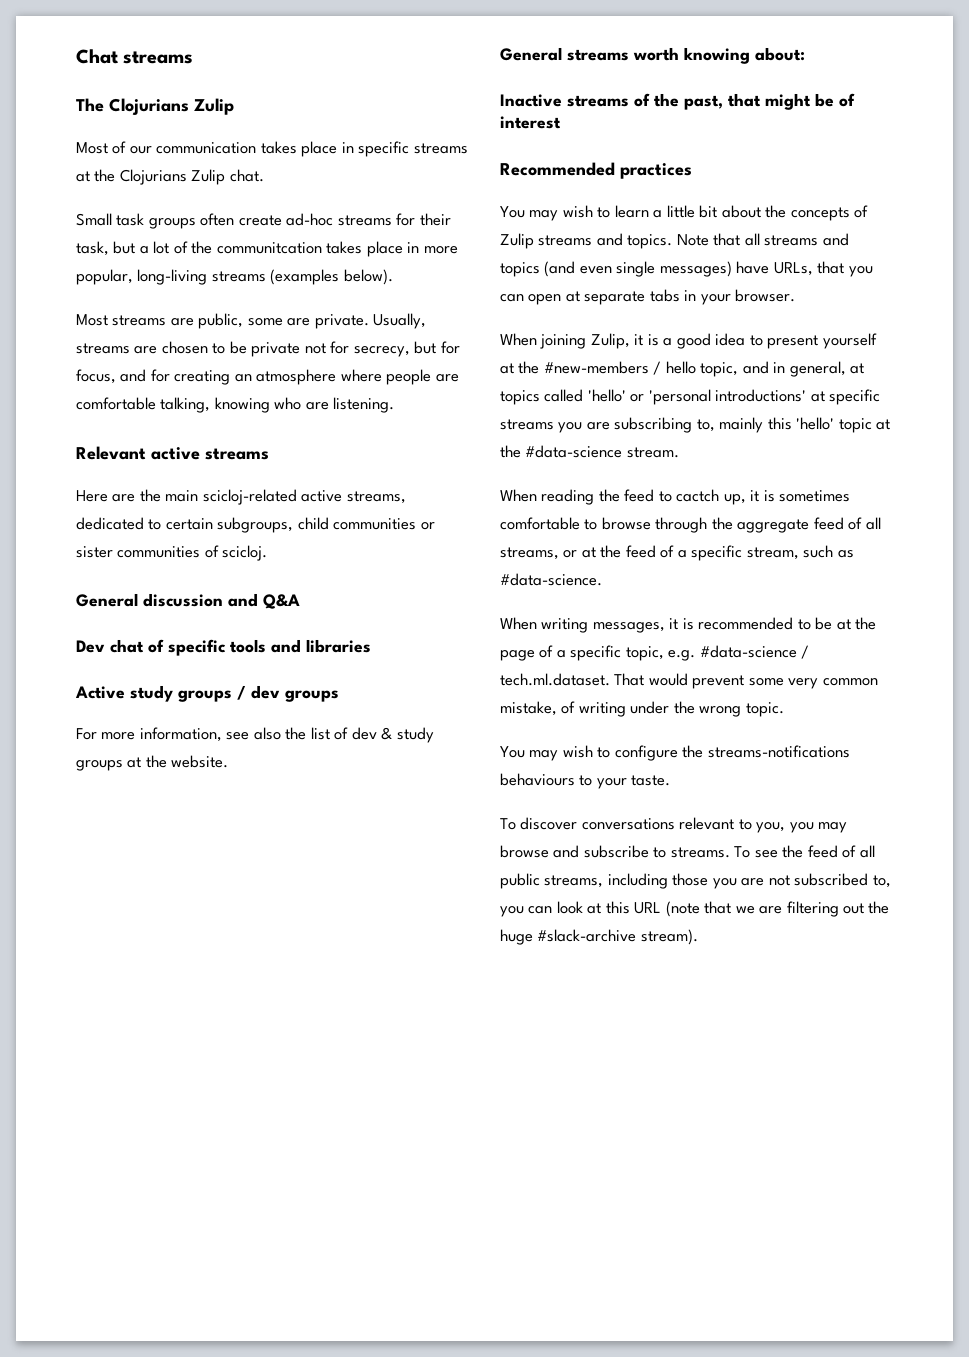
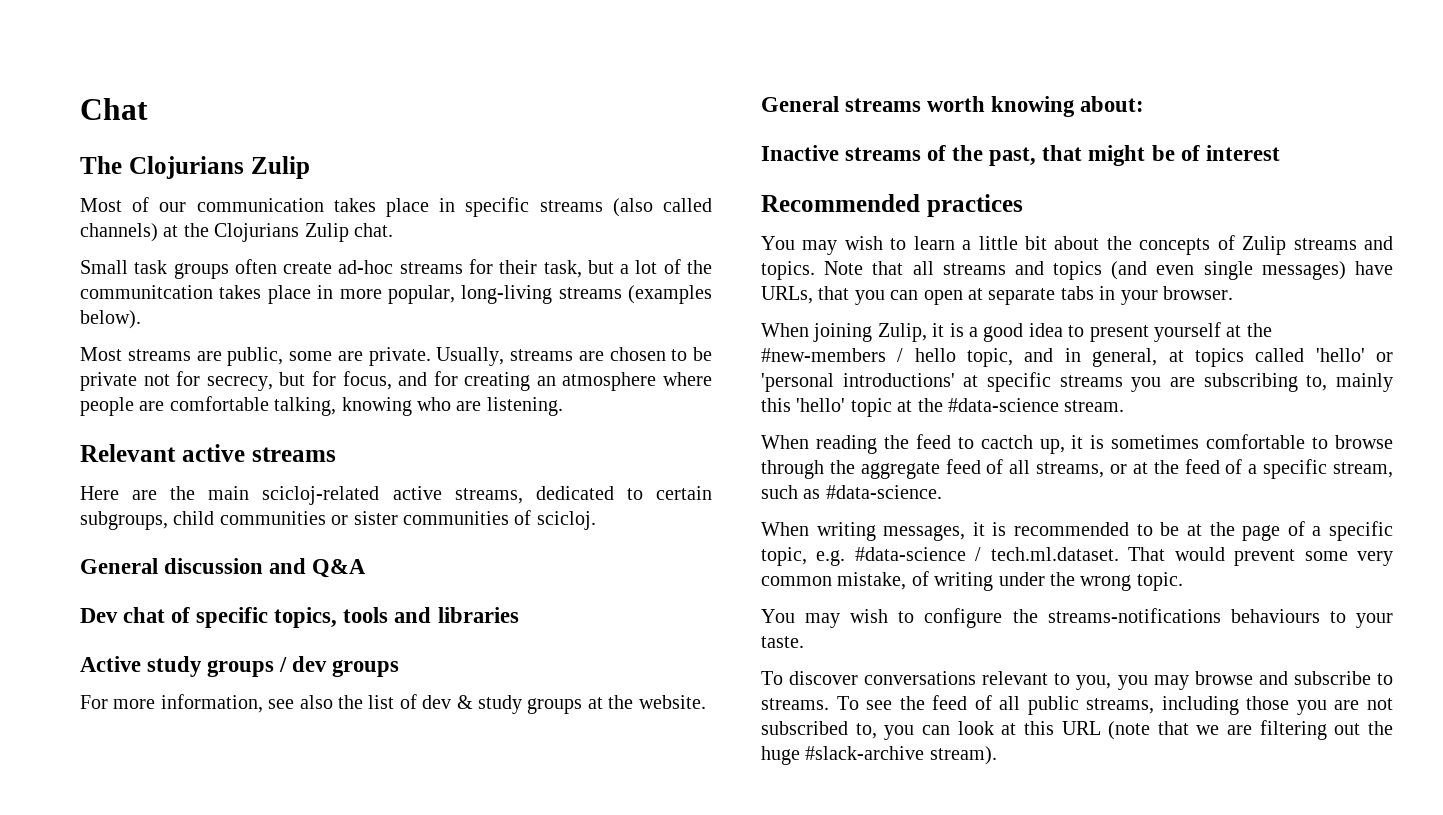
- Chat streams
+ Chat
- Most of our communication takes place in specific streams at the Clojurians Zulip chat.
+ Most of our communication takes place in specific streams (also called channels) at the Clojurians Zulip chat.
- Dev chat of specific tools and libraries
+ Dev chat of specific topics, tools and libraries

